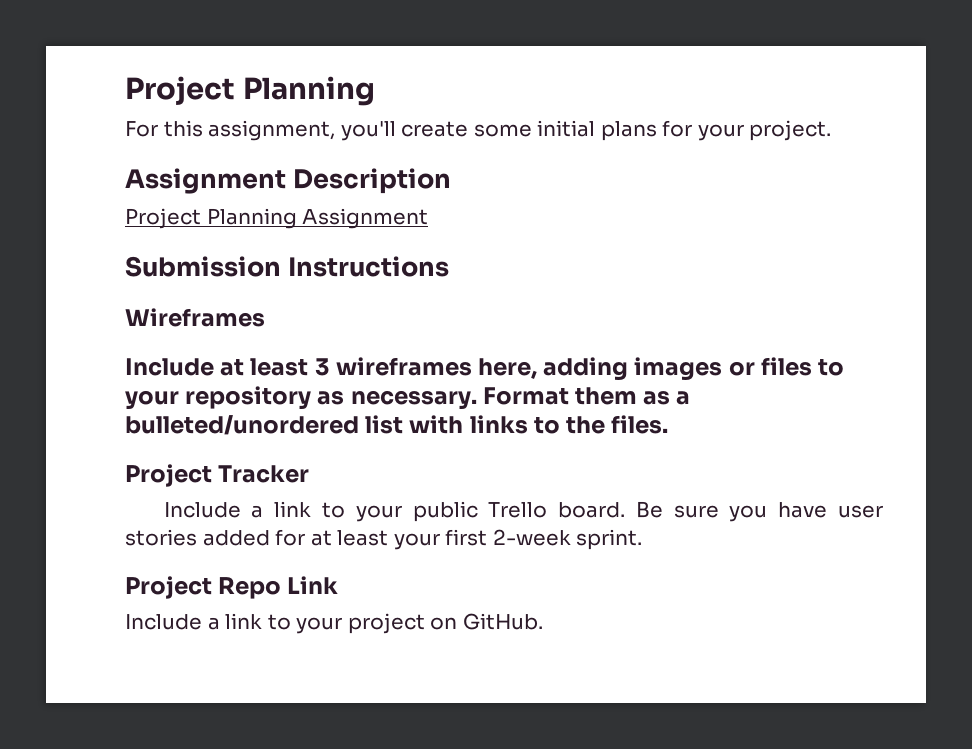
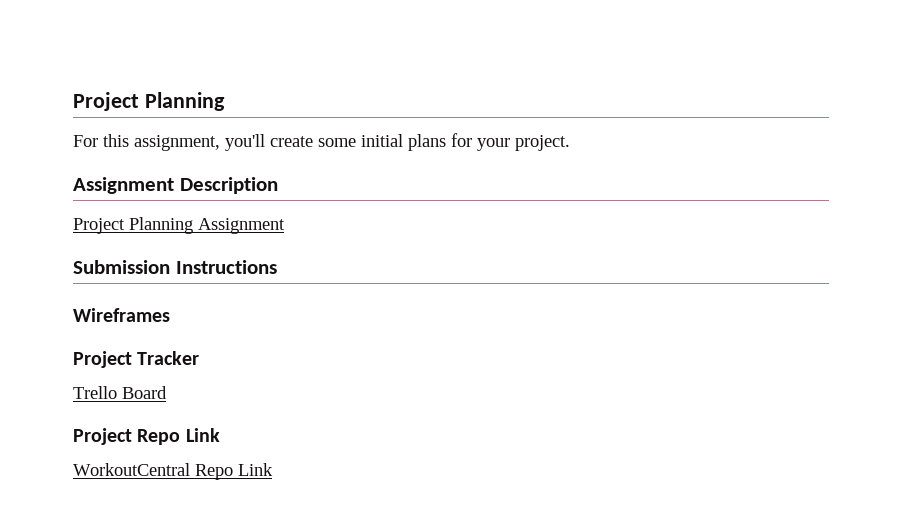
- Include at least 3 wireframes here, adding images or files to your repository as necessary. Format them as a bulleted/unordered list with links to the files.
  Project Tracker
- Include a link to your public Trello board. Be sure you have user stories added for at least your first 2-week sprint.
+ Trello Board
  Project Repo Link
- Include a link to your project on GitHub.
+ WorkoutCentral Repo Link

